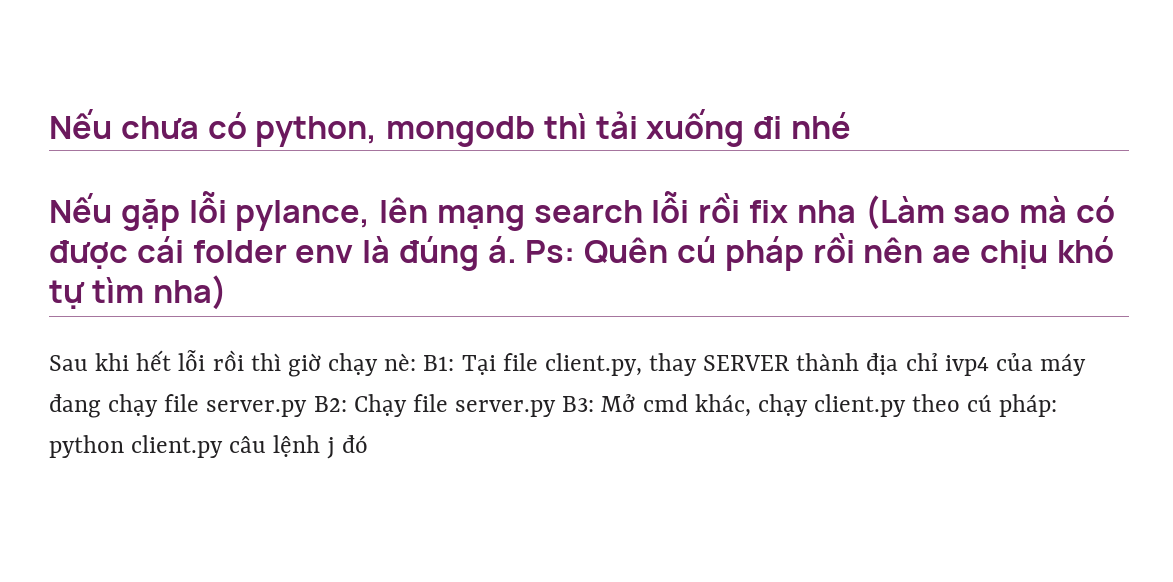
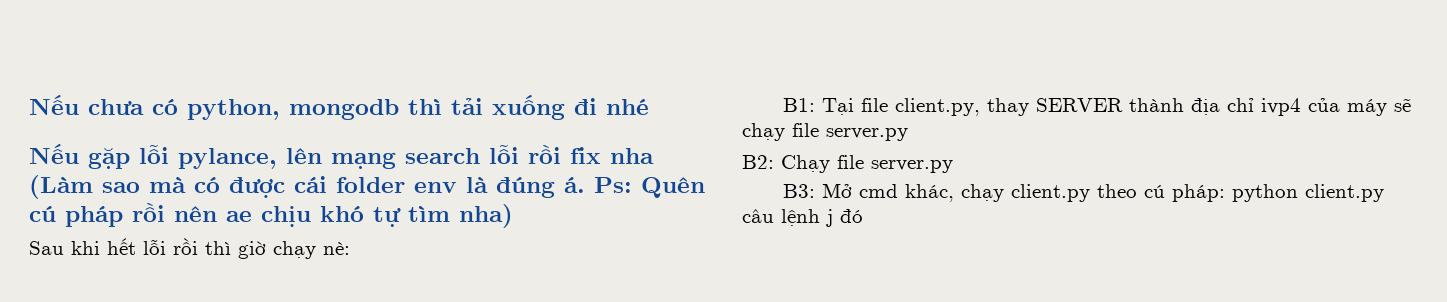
- Sau khi hết lỗi rồi thì giờ chạy nè: B1: Tại file client.py, thay SERVER thành địa chỉ ivp4 của máy đang chạy file server.py B2: Chạy file server.py B3: Mở cmd khác, chạy client.py theo cú pháp: python client.py câu lệnh j đó
+ Sau khi hết lỗi rồi thì giờ chạy nè:
+ B1: Tại file client.py, thay SERVER thành địa chỉ ivp4 của máy sẽ chạy file server.py
+ B2: Chạy file server.py
+ B3: Mở cmd khác, chạy client.py theo cú pháp: python client.py câu lệnh j đó

